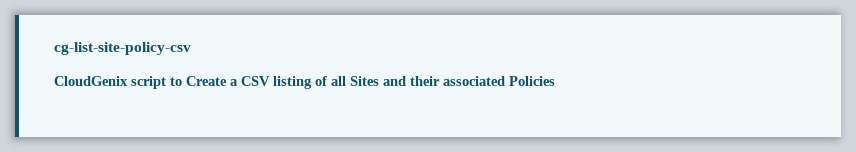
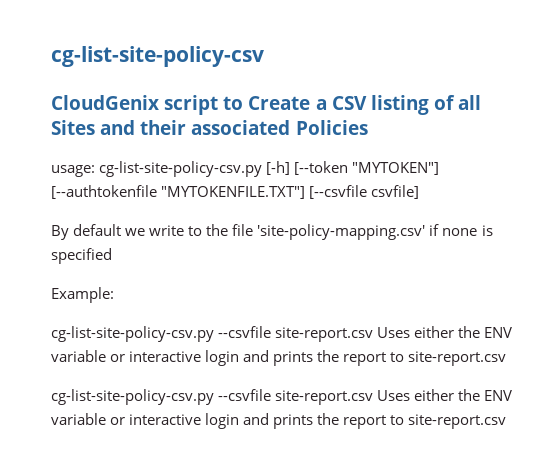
+ usage: cg-list-site-policy-csv.py [-h] [--token "MYTOKEN"] [--authtokenfile "MYTOKENFILE.TXT"] [--csvfile csvfile]
+ By default we write to the file 'site-policy-mapping.csv' if none is specified
+ Example:
+ cg-list-site-policy-csv.py --csvfile site-report.csv Uses either the ENV variable or interactive login and prints the report to site-report.csv
+ cg-list-site-policy-csv.py --csvfile site-report.csv Uses either the ENV variable or interactive login and prints the report to site-report.csv

